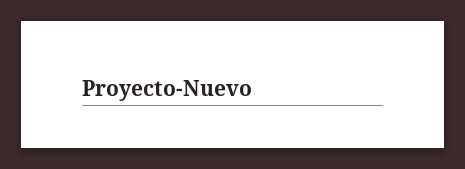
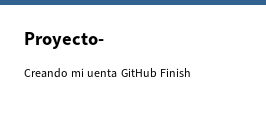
- Proyecto-Nuevo
+ Proyecto-
+ Creando mi uenta GitHub Finish

